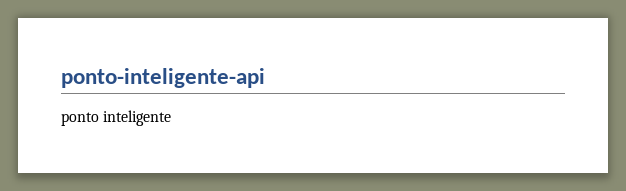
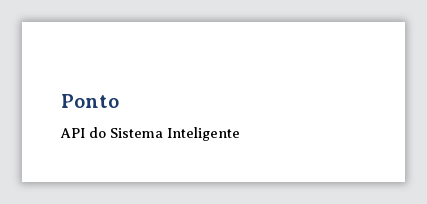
- ponto-inteligente-api
- ponto inteligente
+ Ponto
+ API do Sistema Inteligente

